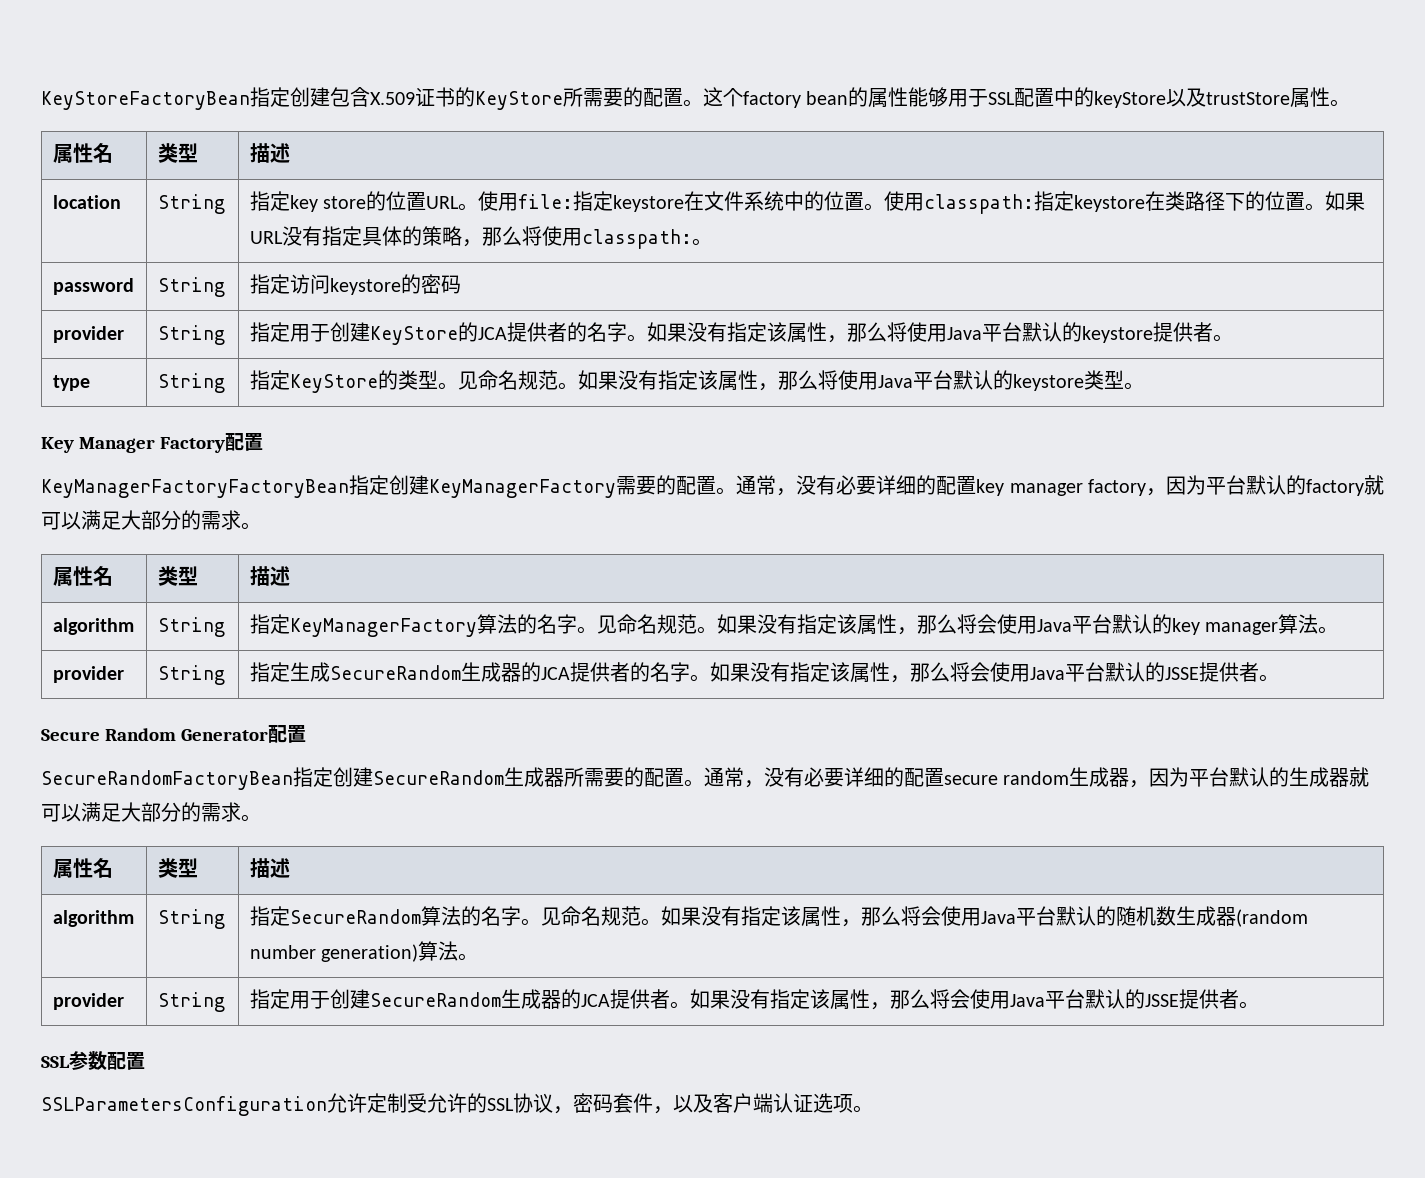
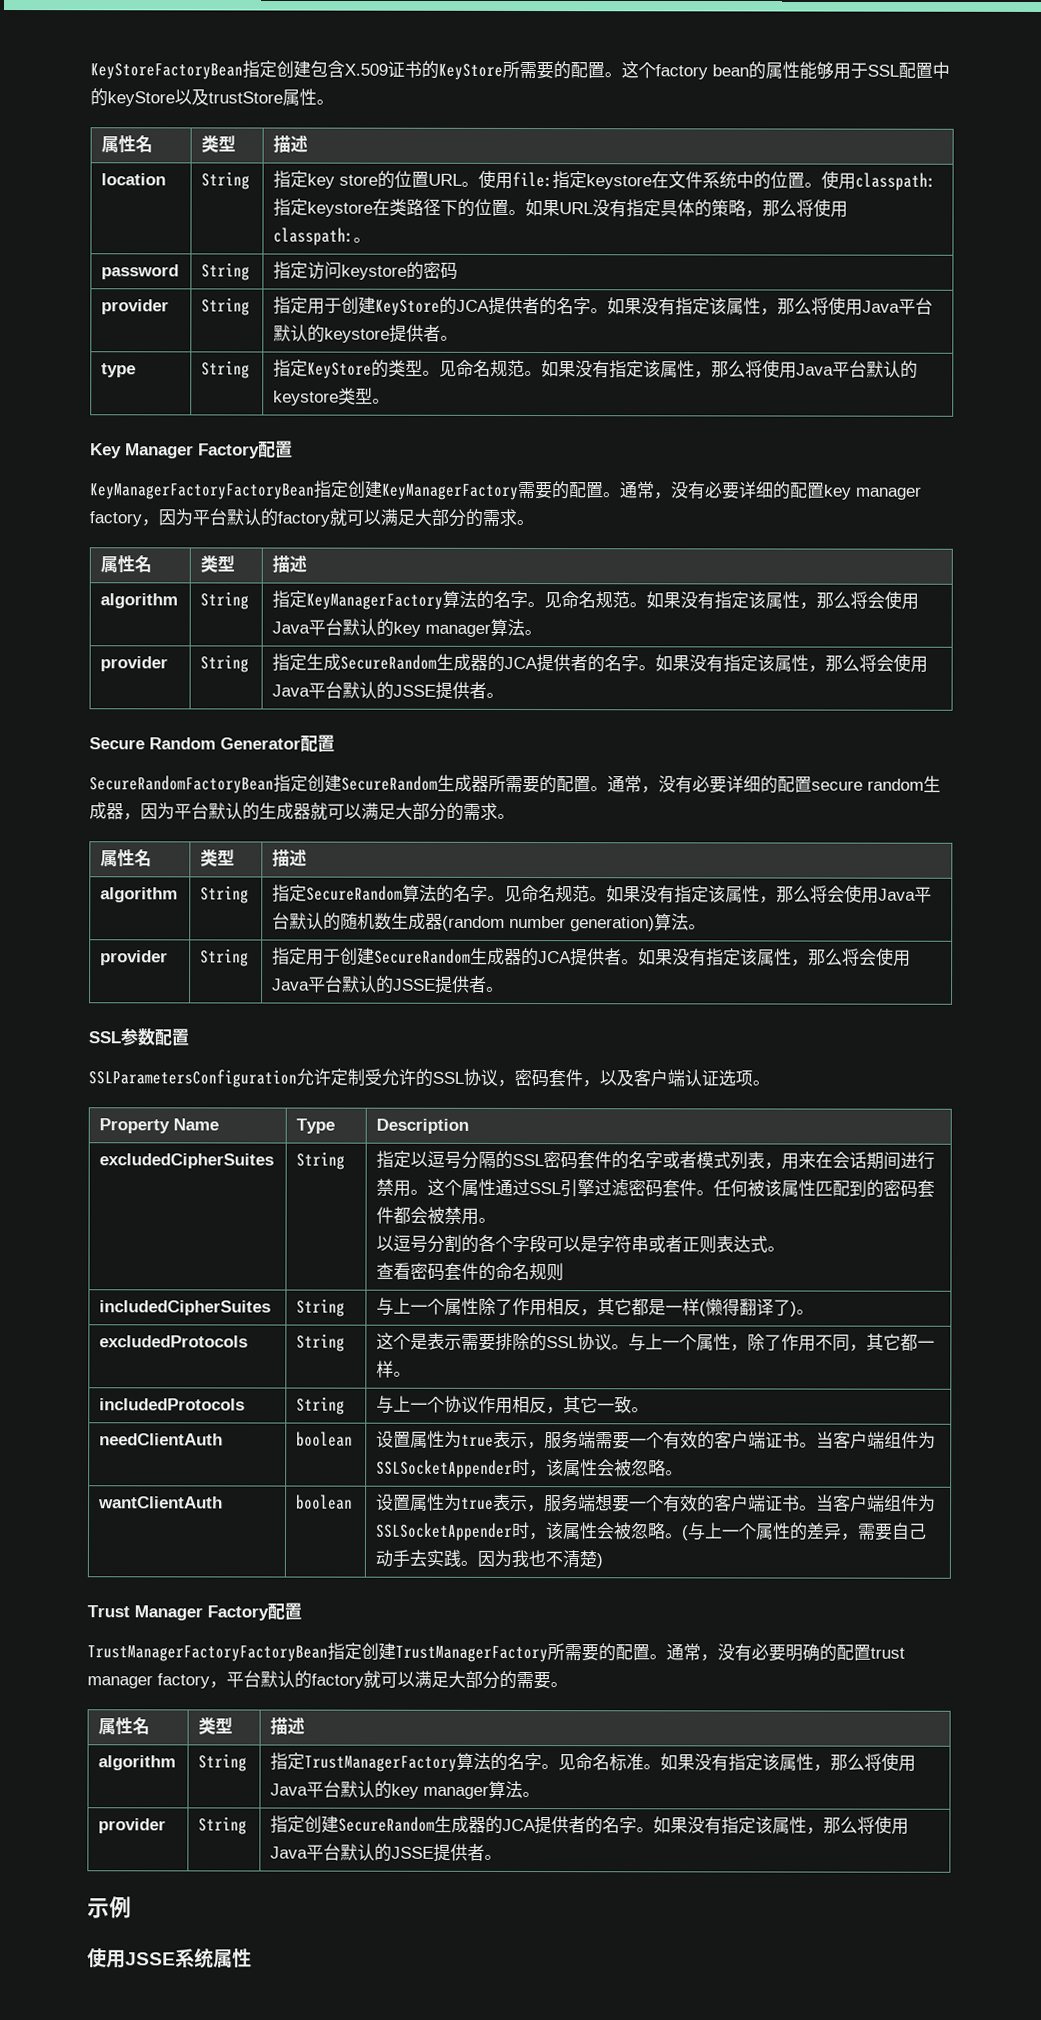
+ Property Name | Type | Description
+ excludedCipherSuites | String | 指定以逗号分隔的SSL密码套件的名字或者模式列表，用来在会话期间进行禁用。这个属性通过SSL引擎过滤密码套件。任何被该属性匹配到的密码套件都会被禁用。
+ 以逗号分割的各个字段可以是字符串或者正则表达式。
+ 查看密码套件的命名规则
+ includedCipherSuites | String | 与上一个属性除了作用相反，其它都是一样(懒得翻译了)。
+ excludedProtocols | String | 这个是表示需要排除的SSL协议。与上一个属性，除了作用不同，其它都一样。
+ includedProtocols | String | 与上一个协议作用相反，其它一致。
+ needClientAuth | boolean | 设置属性为true表示，服务端需要一个有效的客户端证书。当客户端组件为SSLSocketAppender时，该属性会被忽略。
+ wantClientAuth | boolean | 设置属性为true表示，服务端想要一个有效的客户端证书。当客户端组件为SSLSocketAppender时，该属性会被忽略。(与上一个属性的差异，需要自己动手去实践。因为我也不清楚)
+ Trust Manager Factory配置
+ TrustManagerFactoryFactoryBean指定创建TrustManagerFactory所需要的配置。通常，没有必要明确的配置trust manager factory，平台默认的factory就可以满足大部分的需要。
+ 属性名 | 类型 | 描述
+ algorithm | String | 指定TrustManagerFactory算法的名字。见命名标准。如果没有指定该属性，那么将使用Java平台默认的key manager算法。
+ provider | String | 指定创建SecureRandom生成器的JCA提供者的名字。如果没有指定该属性，那么将使用Java平台默认的JSSE提供者。
+ 示例
+ 使用JSSE系统属性

